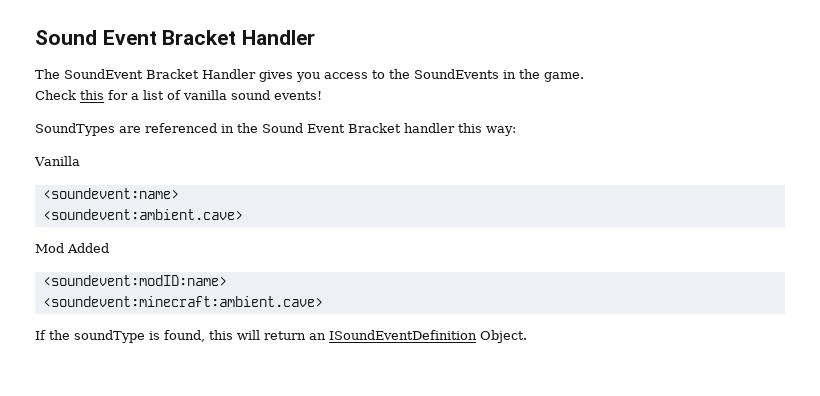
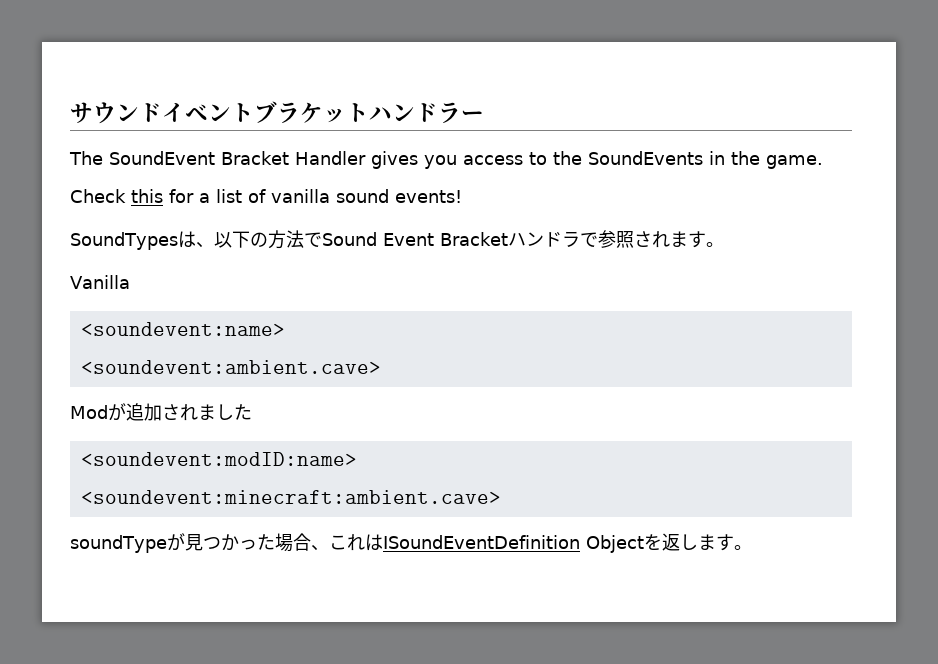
- Sound Event Bracket Handler
+ サウンドイベントブラケットハンドラー
- SoundTypes are referenced in the Sound Event Bracket handler this way:
+ SoundTypesは、以下の方法でSound Event Bracketハンドラで参照されます。
  Vanilla
  <soundevent:name>
  <soundevent:ambient.cave>
- Mod Added
+ Modが追加されました
  <soundevent:modID:name>
  <soundevent:minecraft:ambient.cave>
- If the soundType is found, this will return an ISoundEventDefinition Object.
+ soundTypeが見つかった場合、これはISoundEventDefinition Objectを返します。

